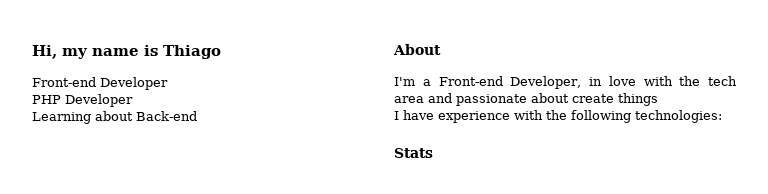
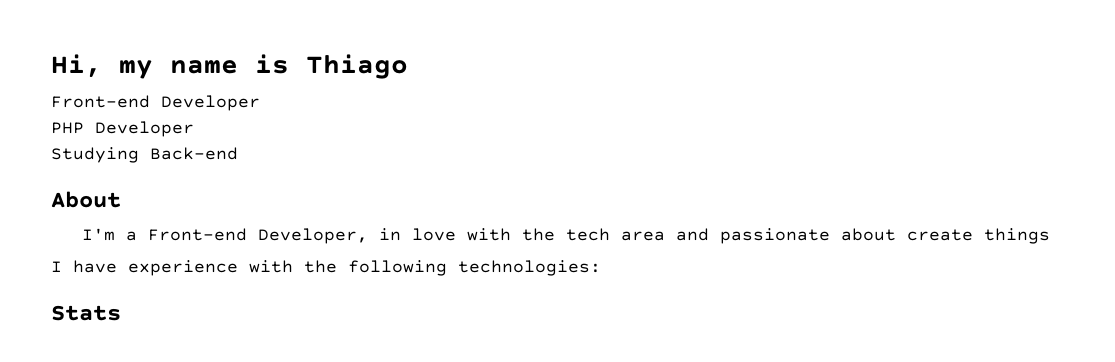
- Learning about Back-end
+ Studying Back-end

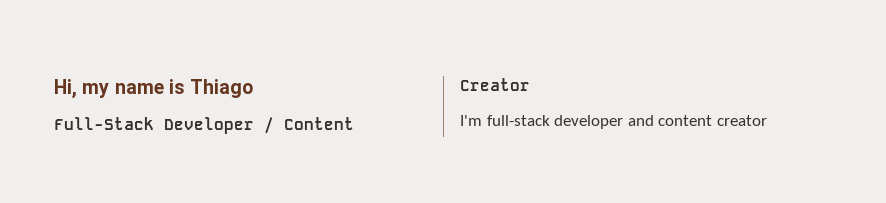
- Front-end Developer
- PHP Developer
- Studying Back-end
- About
- I'm a Front-end Developer, in love with the tech area and passionate about create things
- I have experience with the following technologies:
- Stats
+ Full-Stack Developer / Content Creator
+ I'm full-stack developer and content creator

